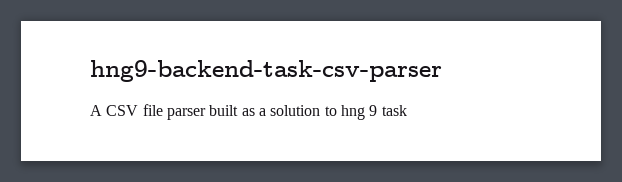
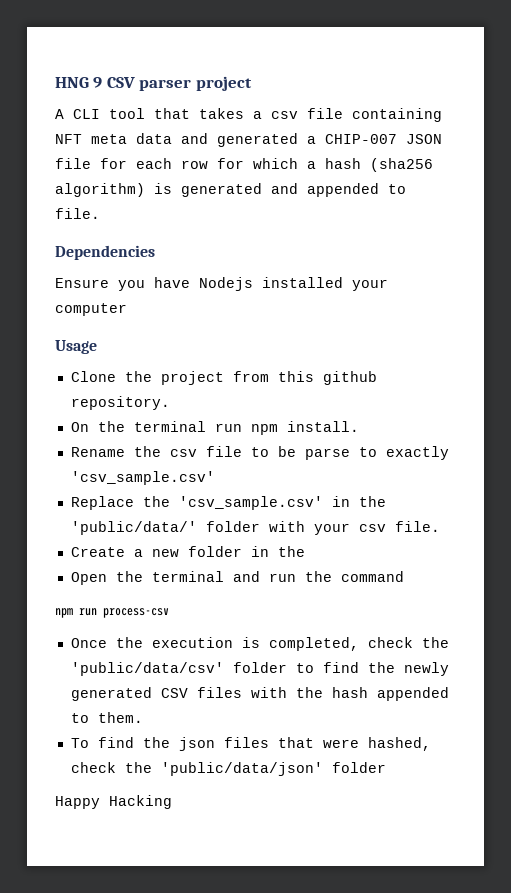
- hng9-backend-task-csv-parser
- A CSV file parser built as a solution to hng 9 task
+ HNG 9 CSV parser project
+ A CLI tool that takes a csv file containing NFT meta data and generated a CHIP-007 JSON file for each row for which a hash (sha256 algorithm) is generated and appended to file.
+ Dependencies
+ Ensure you have Nodejs installed your computer
+ Usage
+ Clone the project from this github repository.
+ On the terminal run npm install.
+ Rename the csv file to be parse to exactly 'csv_sample.csv'
+ Replace the 'csv_sample.csv' in the 'public/data/' folder with your csv file.
+ Create a new folder in the
+ Open the terminal and run the command
+ npm run process-csv
+ Once the execution is completed, check the 'public/data/csv' folder to find the newly generated CSV files with the hash appended to them.
+ To find the json files that were hashed, check the 'public/data/json' folder
+ Happy Hacking

